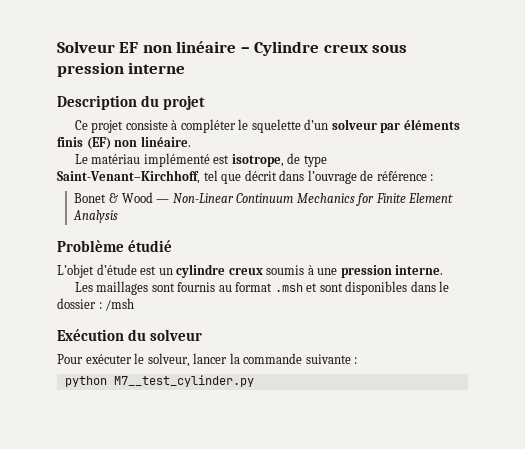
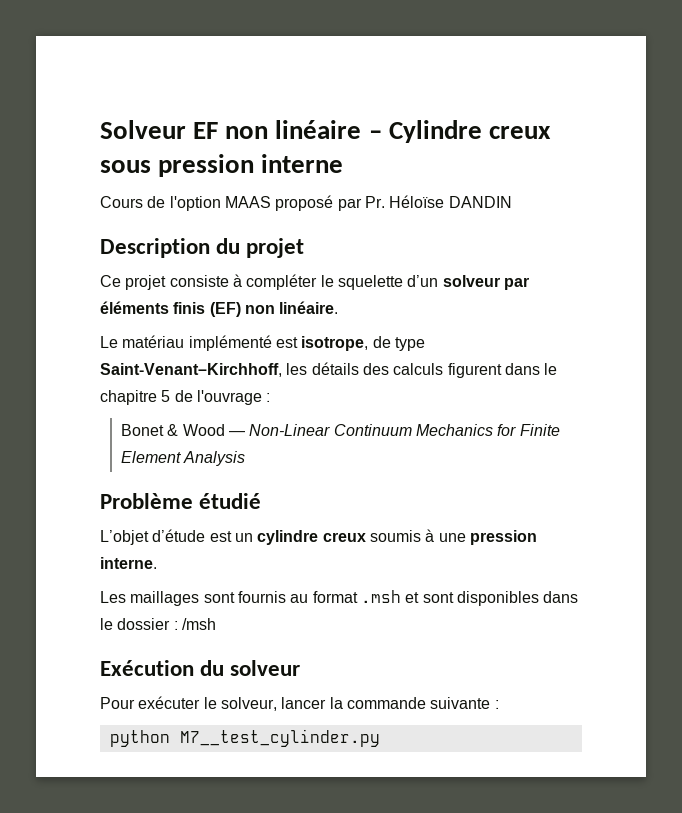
+ Cours de l'option MAAS proposé par Pr. Héloïse DANDIN
- Le matériau implémenté est isotrope, de type Saint-Venant–Kirchhoff, tel que décrit dans l’ouvrage de référence :
+ Le matériau implémenté est isotrope, de type Saint-Venant–Kirchhoff, les détails des calculs figurent dans le chapitre 5 de l'ouvrage :

